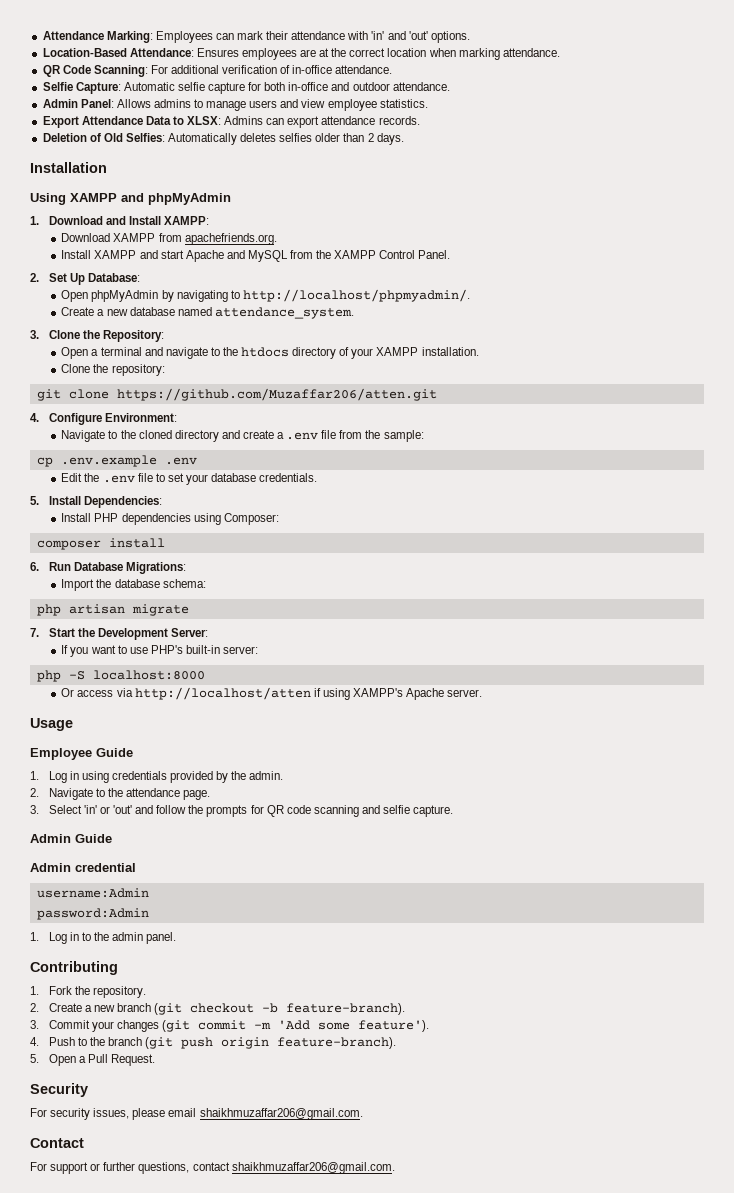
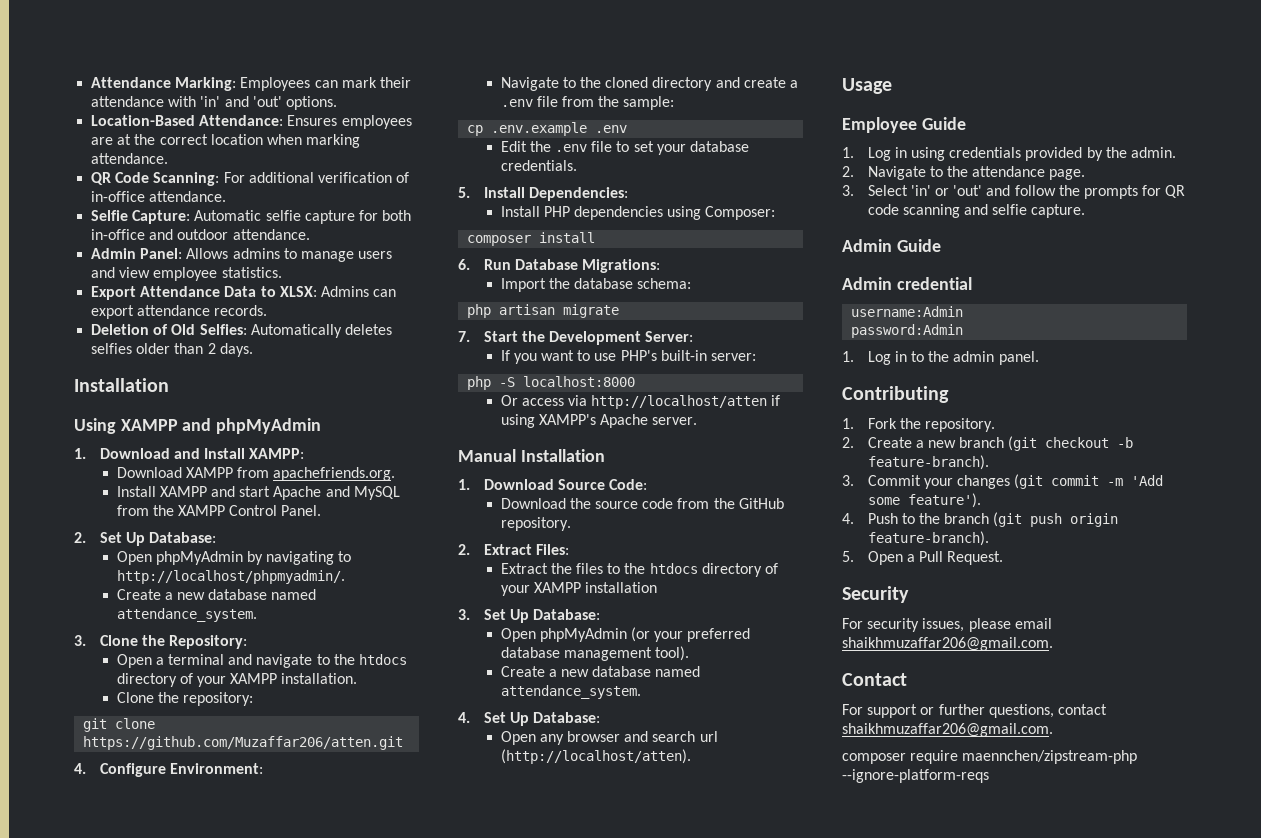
+ Manual Installation
+ 1. Download Source Code:
+ Download the source code from the GitHub repository.
+ 2. Extract Files:
+ Extract the files to the htdocs directory of your XAMPP installation
+ 3. Set Up Database:
+ Open phpMyAdmin (or your preferred database management tool).
+ Create a new database named attendance_system.
+ 4. Set Up Database:
+ Open any browser and search url (http://localhost/atten).
+ composer require maennchen/zipstream-php --ignore-platform-reqs

